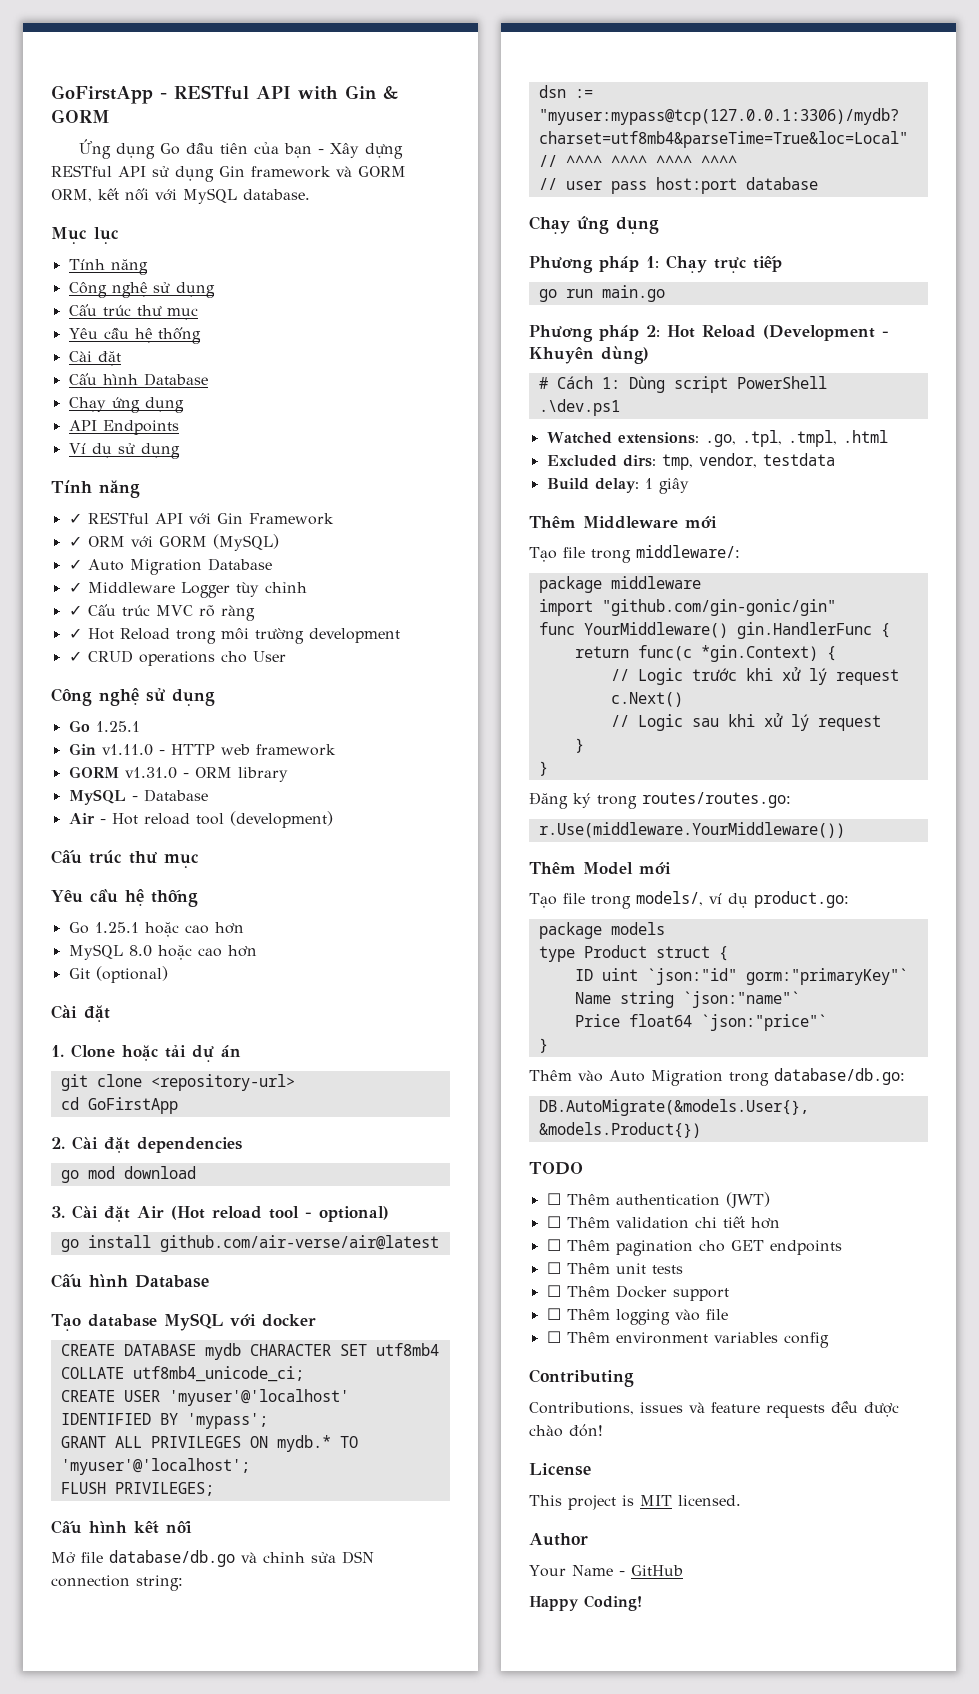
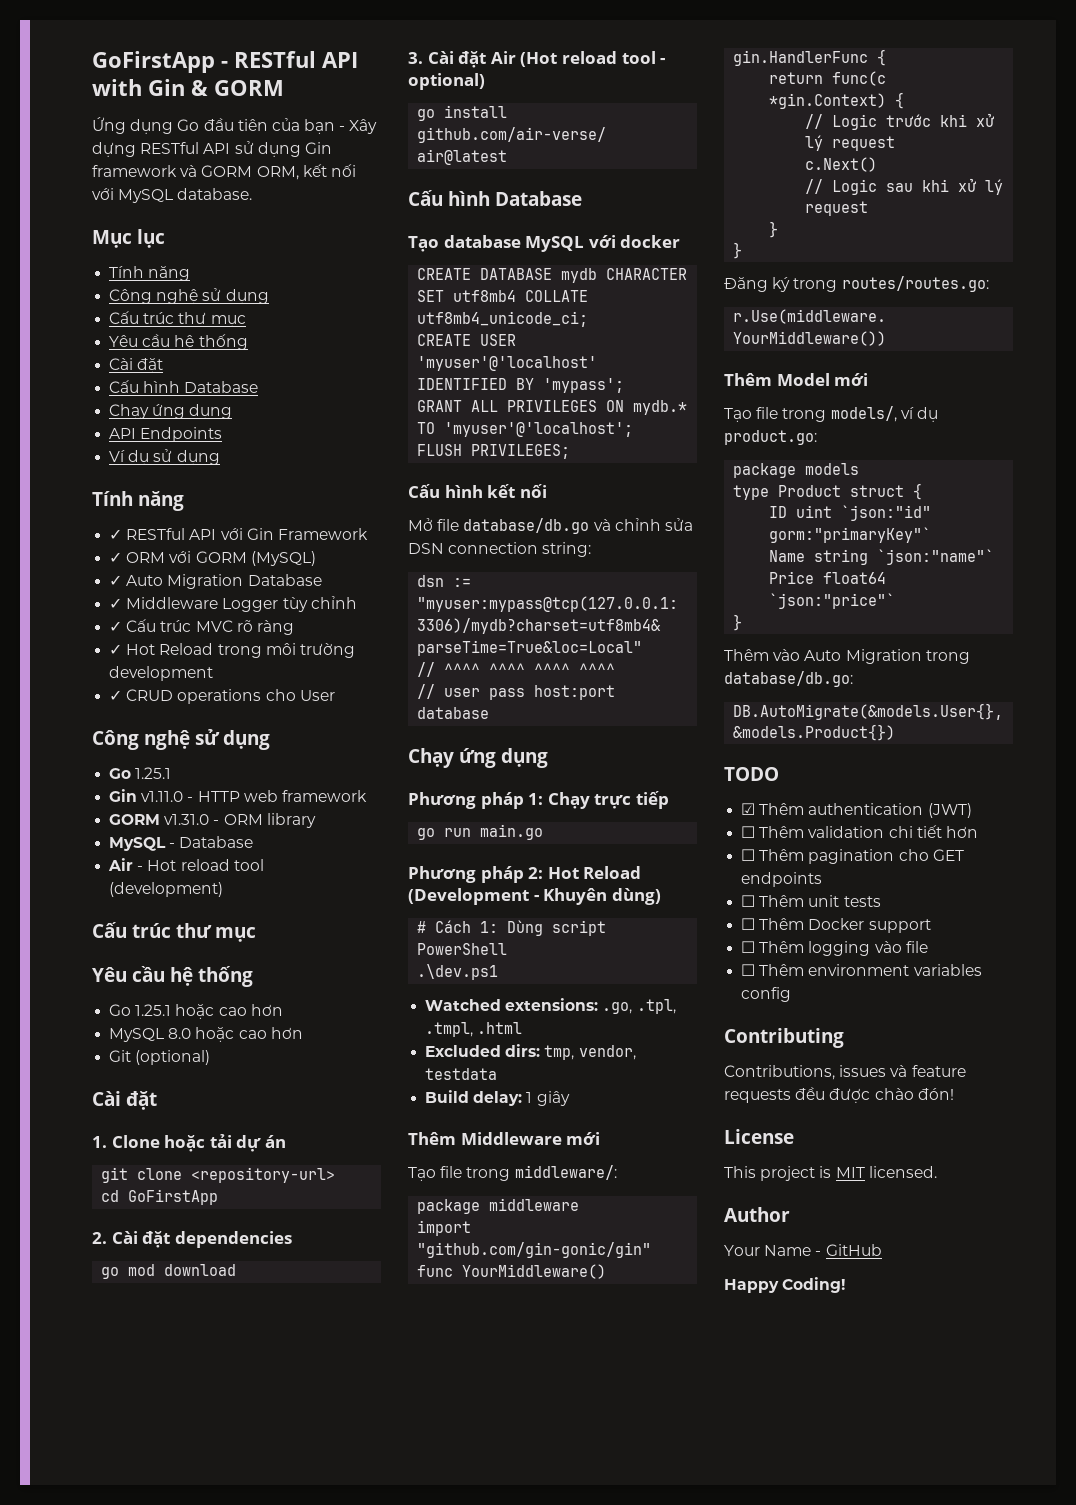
- ☐ Thêm authentication (JWT)
+ ☑ Thêm authentication (JWT)

